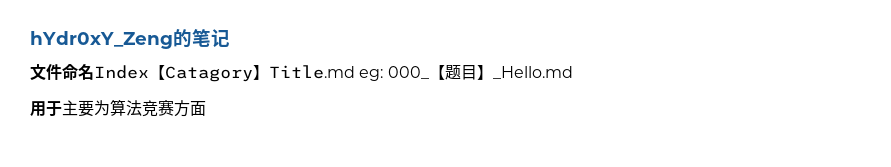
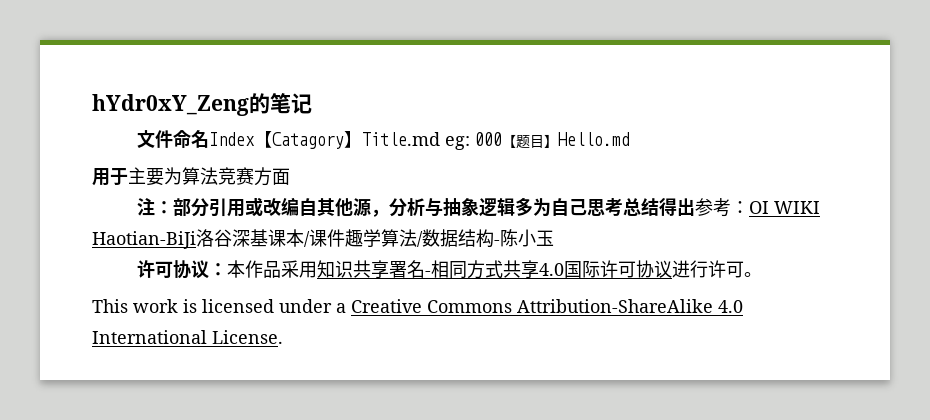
- 文件命名Index【Catagory】Title.md eg: 000_【题目】_Hello.md
+ 文件命名Index【Catagory】Title.md eg: 000【题目】Hello.md
+ 注：部分引用或改编自其他源，分析与抽象逻辑多为自己思考总结得出参考：OI WIKI Haotian-BiJi洛谷深基课本/课件趣学算法/数据结构-陈小玉
+ 许可协议：本作品采用知识共享署名-相同方式共享4.0国际许可协议进行许可。
+ This work is licensed under a Creative Commons Attribution-ShareAlike 4.0 International License.

